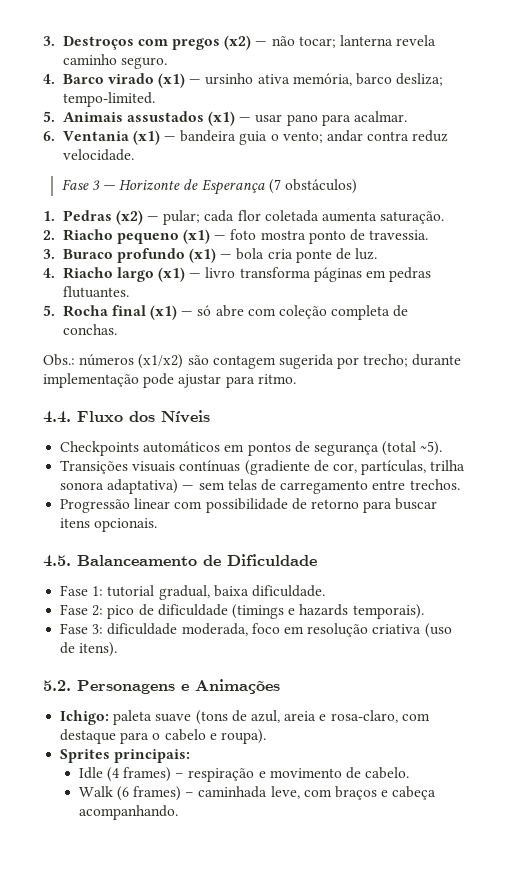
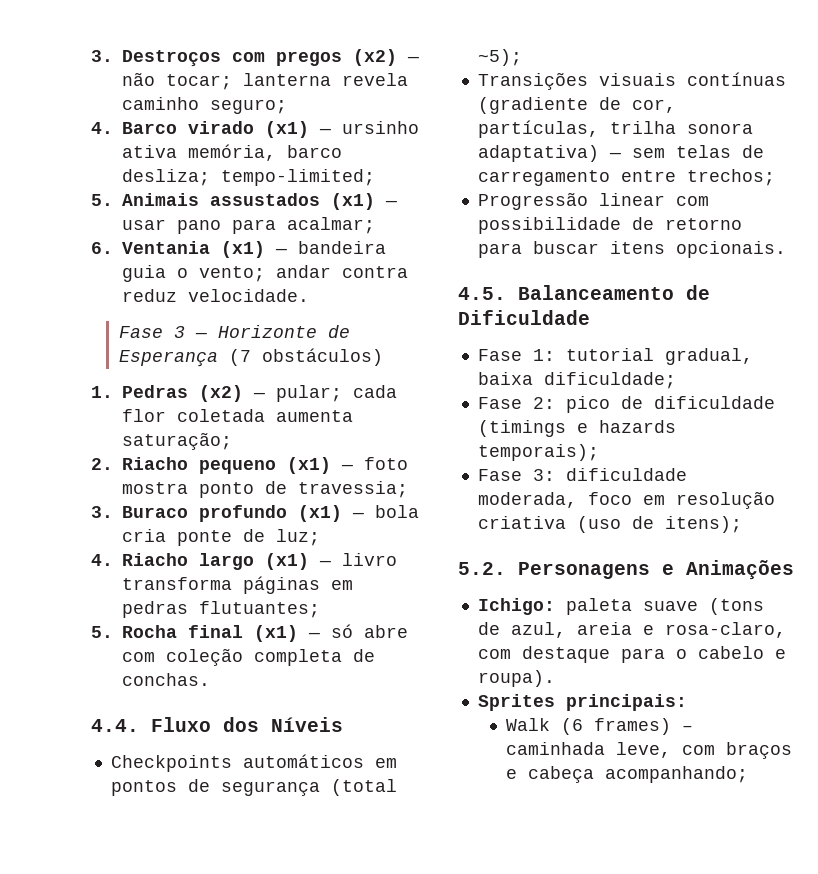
- 3. Destroços com pregos (x2) — não tocar; lanterna revela caminho seguro.
+ 3. Destroços com pregos (x2) — não tocar; lanterna revela caminho seguro;
- 4. Barco virado (x1) — ursinho ativa memória, barco desliza; tempo-limited.
+ 4. Barco virado (x1) — ursinho ativa memória, barco desliza; tempo-limited;
- 5. Animais assustados (x1) — usar pano para acalmar.
+ 5. Animais assustados (x1) — usar pano para acalmar;
- 1. Pedras (x2) — pular; cada flor coletada aumenta saturação.
+ 1. Pedras (x2) — pular; cada flor coletada aumenta saturação;
- 2. Riacho pequeno (x1) — foto mostra ponto de travessia.
+ 2. Riacho pequeno (x1) — foto mostra ponto de travessia;
- 3. Buraco profundo (x1) — bola cria ponte de luz.
+ 3. Buraco profundo (x1) — bola cria ponte de luz;
- 4. Riacho largo (x1) — livro transforma páginas em pedras flutuantes.
+ 4. Riacho largo (x1) — livro transforma páginas em pedras flutuantes;
- Obs.: números (x1/x2) são contagem sugerida por trecho; durante implementação pode ajustar para ritmo.
- Checkpoints automáticos em pontos de segurança (total ~5).
+ Checkpoints automáticos em pontos de segurança (total ~5);
- Transições visuais contínuas (gradiente de cor, partículas, trilha sonora adaptativa) — sem telas de carregamento entre trechos.
+ Transições visuais contínuas (gradiente de cor, partículas, trilha sonora adaptativa) — sem telas de carregamento entre trechos;
- Fase 1: tutorial gradual, baixa dificuldade.
+ Fase 1: tutorial gradual, baixa dificuldade;
- Fase 2: pico de dificuldade (timings e hazards temporais).
+ Fase 2: pico de dificuldade (timings e hazards temporais);
- Fase 3: dificuldade moderada, foco em resolução criativa (uso de itens).
+ Fase 3: dificuldade moderada, foco em resolução criativa (uso de itens);
- Idle (4 frames) – respiração e movimento de cabelo.
- Walk (6 frames) – caminhada leve, com braços e cabeça acompanhando.
+ Walk (6 frames) – caminhada leve, com braços e cabeça acompanhando;

